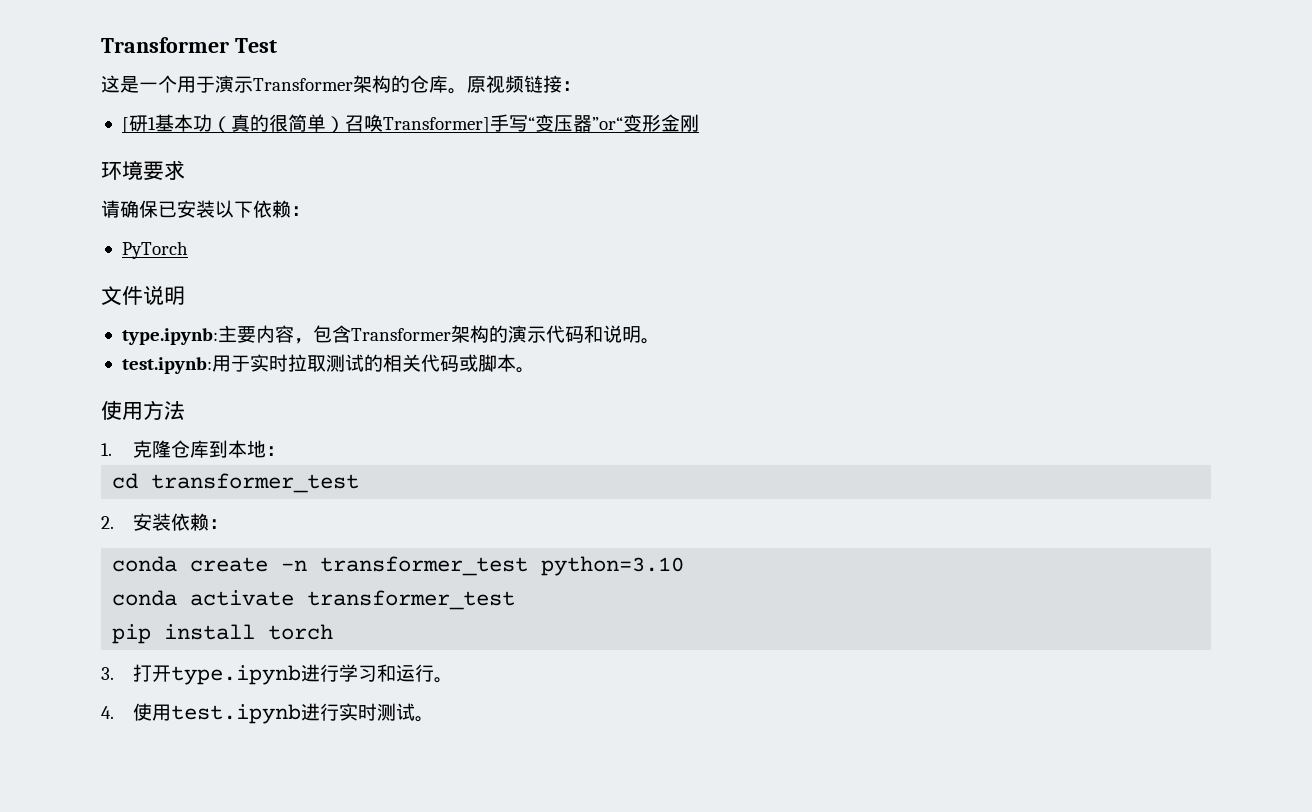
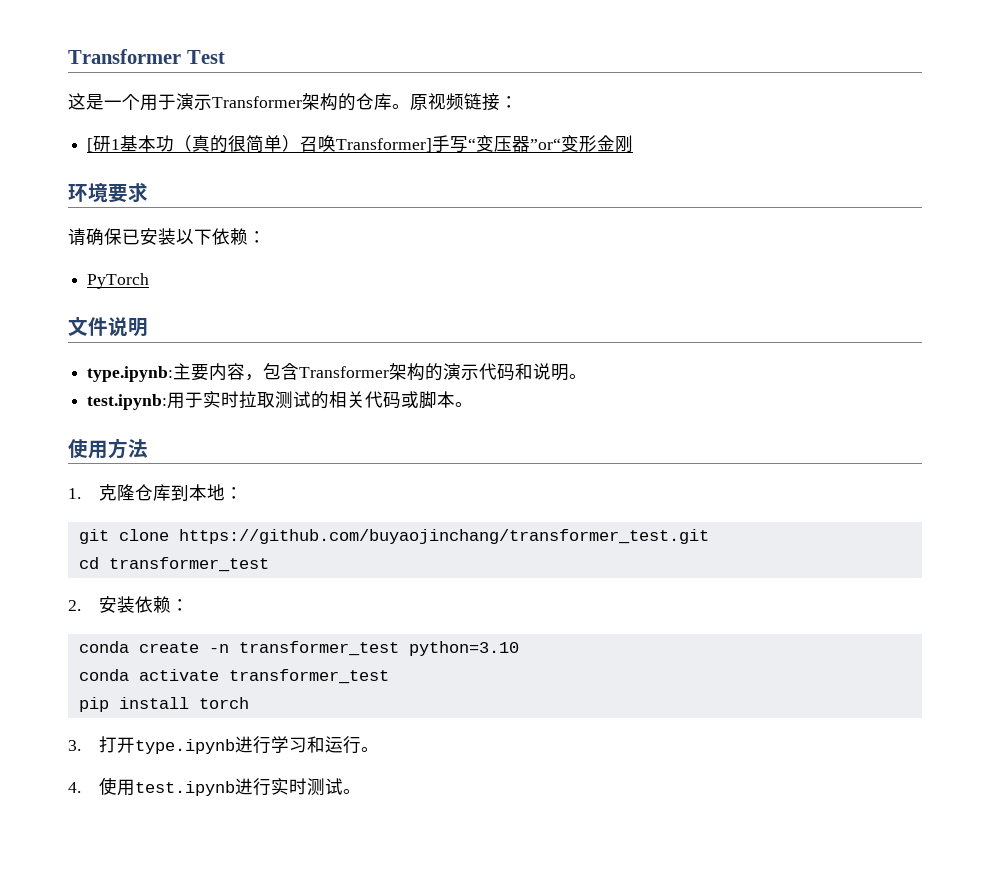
+ git clone https://github.com/buyaojinchang/transformer_test.git

